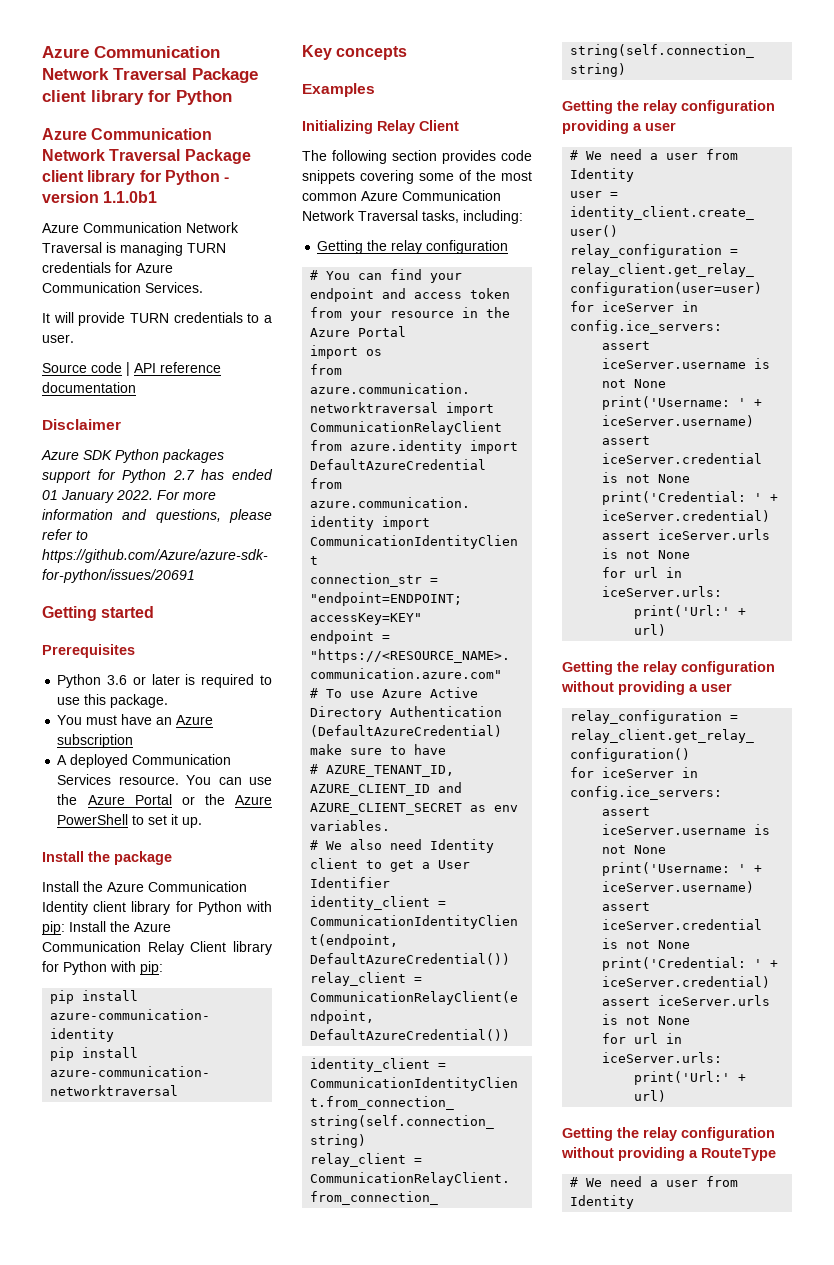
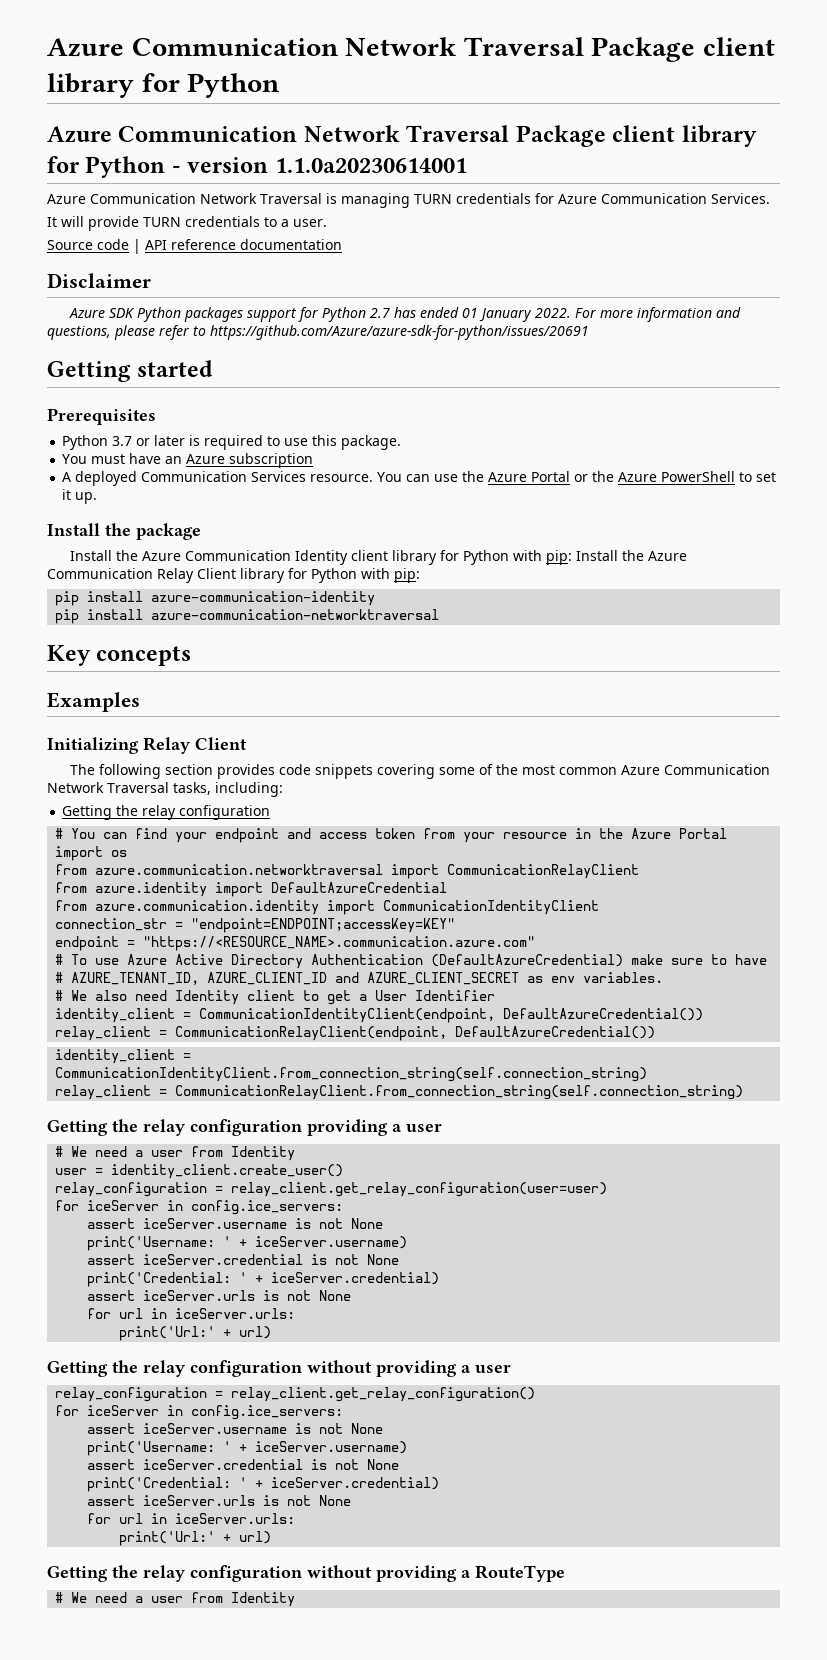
- Azure Communication Network Traversal Package client library for Python - version 1.1.0b1
+ Azure Communication Network Traversal Package client library for Python - version 1.1.0a20230614001
- Python 3.6 or later is required to use this package.
+ Python 3.7 or later is required to use this package.

